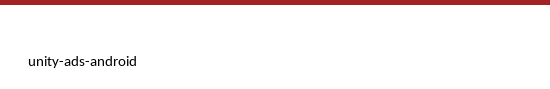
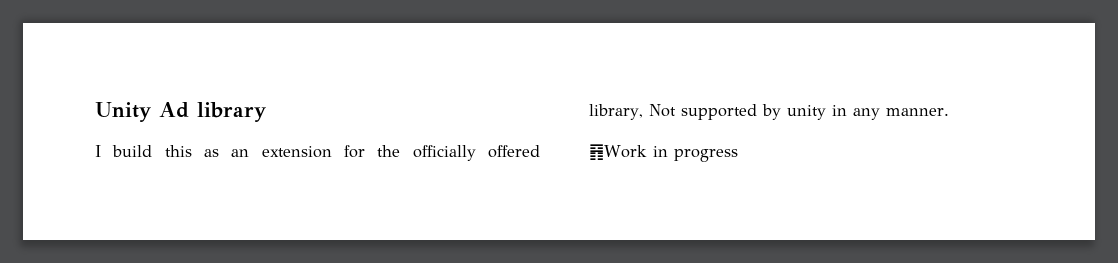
- unity-ads-android
+ Unity Ad library
+ I build this as an extension for the officially offered library, Not supported by unity in any manner.
+ ䷢Work in progress

